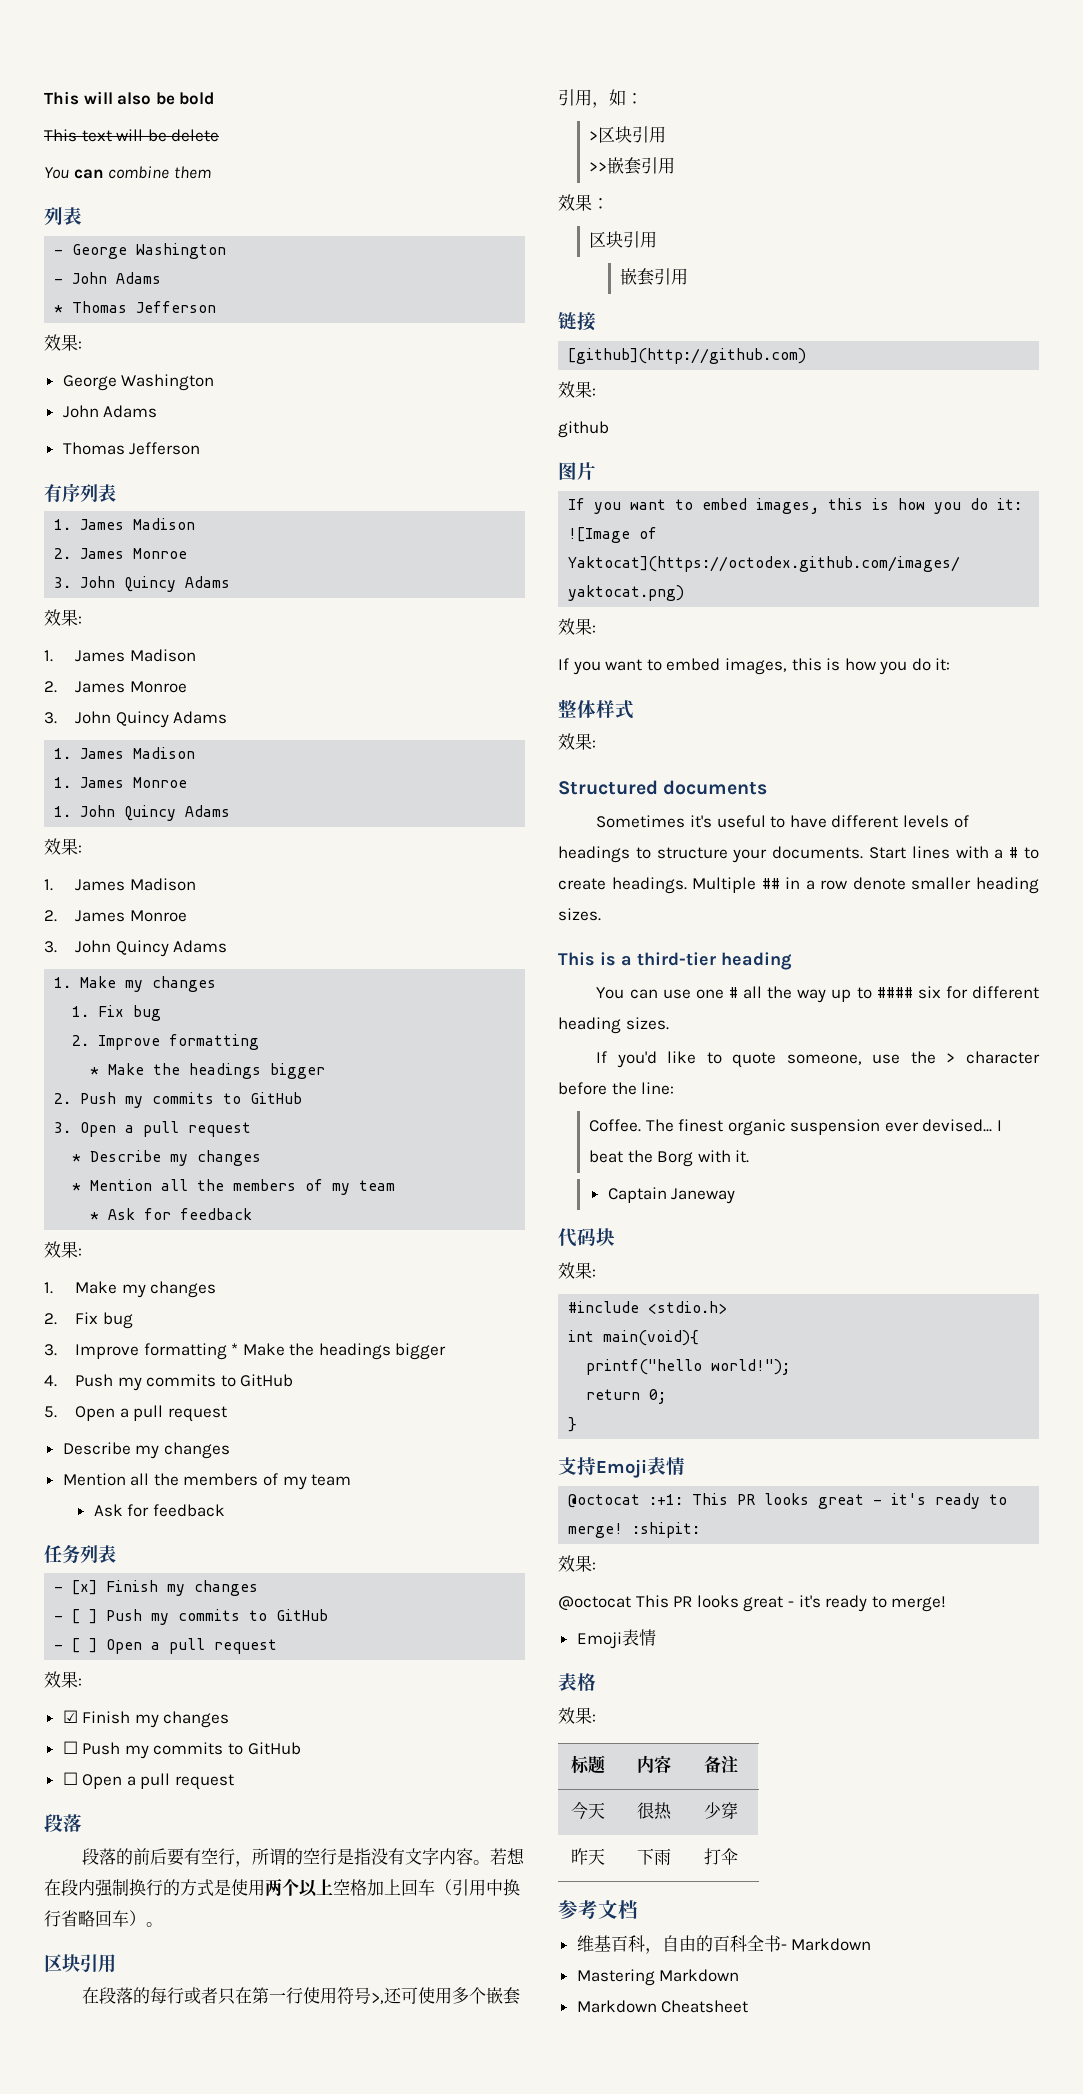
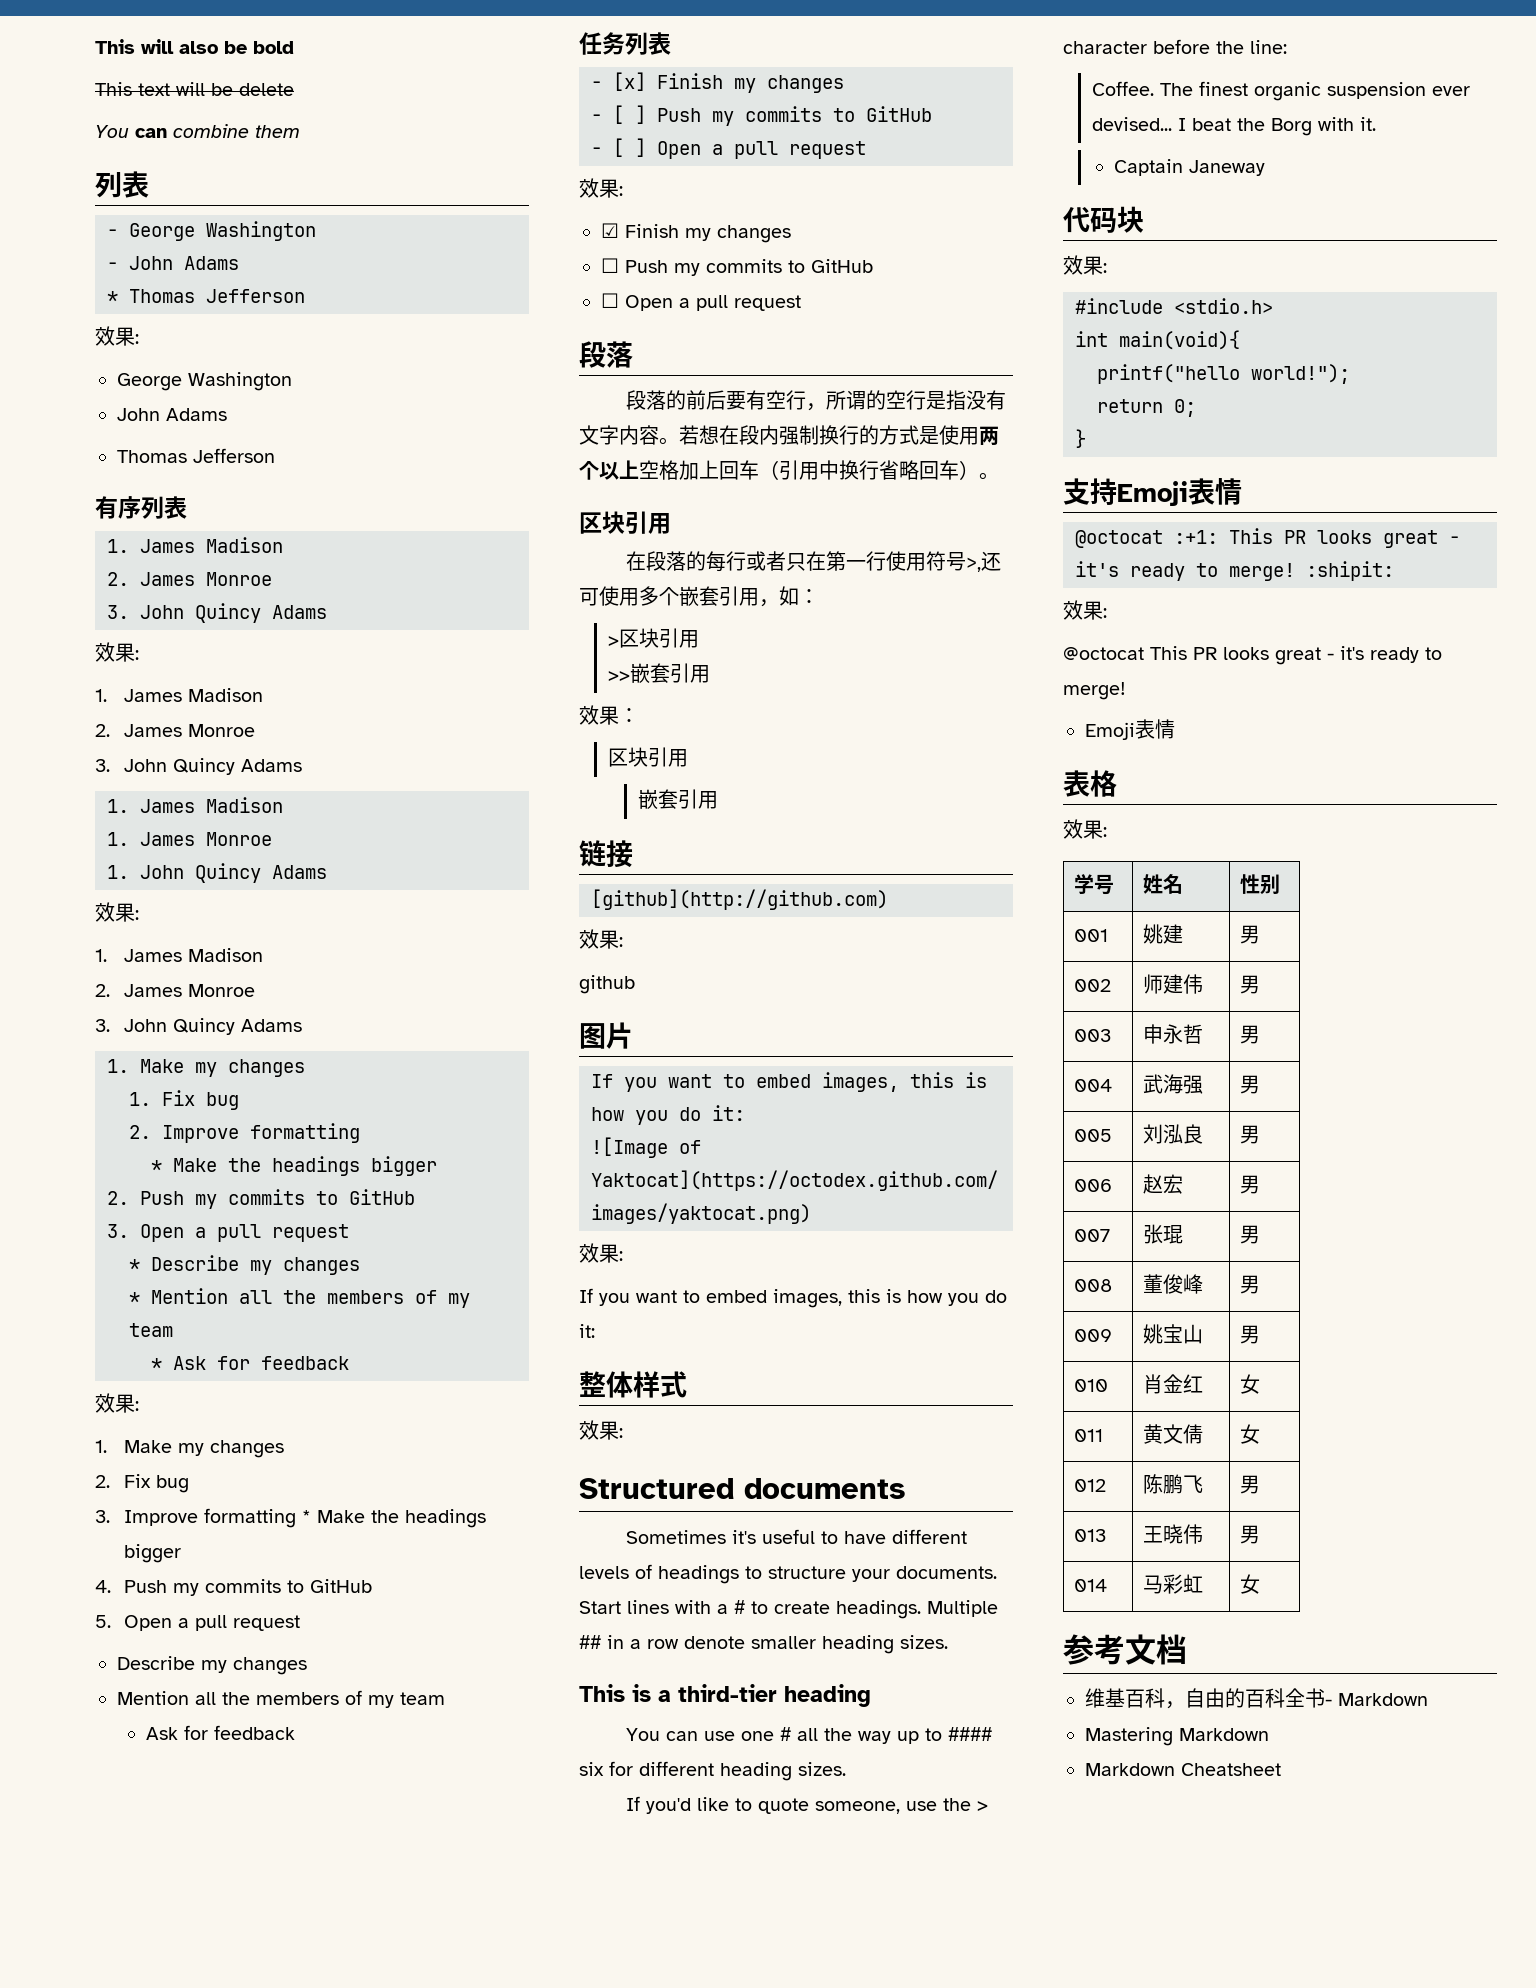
- 标题 | 内容 | 备注
- 今天 | 很热 | 少穿
- 昨天 | 下雨 | 打伞
+ 学号 | 姓名 | 性别
+ 001 | 姚建 | 男
+ 002 | 师建伟 | 男
+ 003 | 申永哲 | 男
+ 004 | 武海强 | 男
+ 005 | 刘泓良 | 男
+ 006 | 赵宏 | 男
+ 007 | 张琨 | 男
+ 008 | 董俊峰 | 男
+ 009 | 姚宝山 | 男
+ 010 | 肖金红 | 女
+ 011 | 黄文倩 | 女
+ 012 | 陈鹏飞 | 男
+ 013 | 王晓伟 | 男
+ 014 | 马彩虹 | 女

